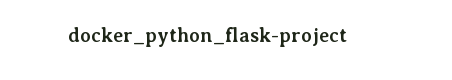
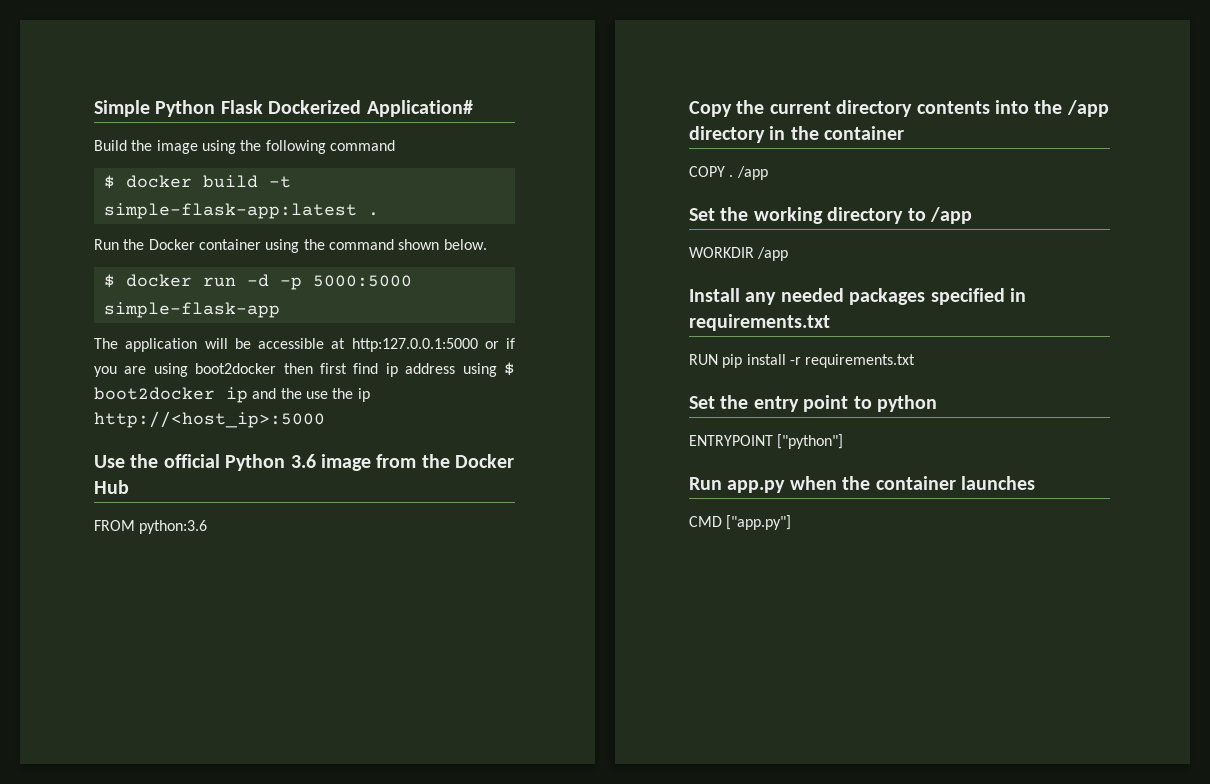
- docker_python_flask-project
+ Simple Python Flask Dockerized Application#
+ Build the image using the following command
+ $ docker build -t simple-flask-app:latest .
+ Run the Docker container using the command shown below.
+ $ docker run -d -p 5000:5000 simple-flask-app
+ The application will be accessible at http:127.0.0.1:5000 or if you are using boot2docker then first find ip address using $ boot2docker ip and the use the ip http://<host_ip>:5000
+ Use the official Python 3.6 image from the Docker Hub
+ FROM python:3.6
+ Copy the current directory contents into the /app directory in the container
+ COPY . /app
+ Set the working directory to /app
+ WORKDIR /app
+ Install any needed packages specified in requirements.txt
+ RUN pip install -r requirements.txt
+ Set the entry point to python
+ ENTRYPOINT ["python"]
+ Run app.py when the container launches
+ CMD ["app.py"]

